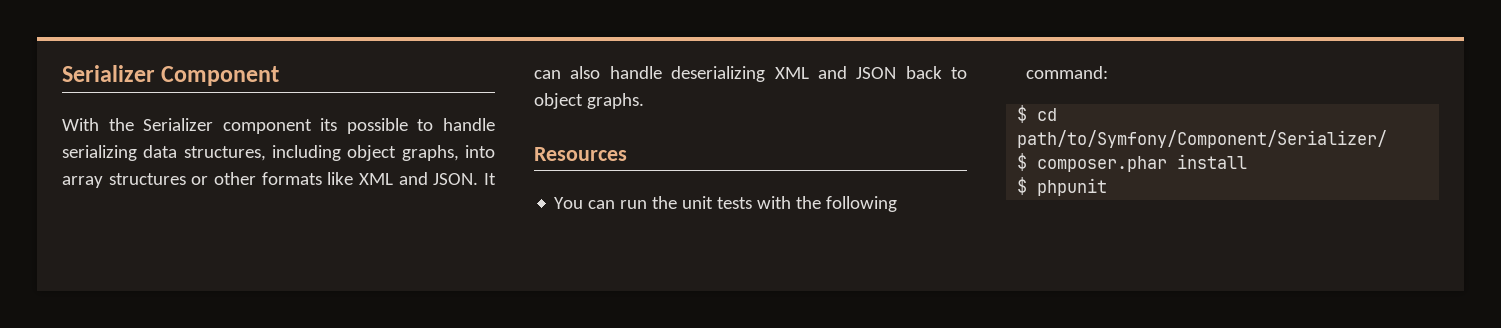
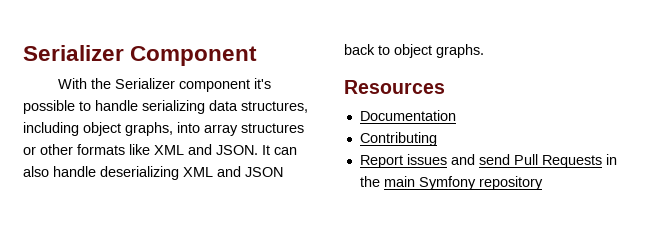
- With the Serializer component its possible to handle serializing data structures, including object graphs, into array structures or other formats like XML and JSON.
+ With the Serializer component it's possible to handle serializing data structures, including object graphs, into array structures or other formats like XML and JSON.
- You can run the unit tests with the following command:
- $ cd path/to/Symfony/Component/Serializer/
- $ composer.phar install
- $ phpunit
+ Documentation
+ Contributing
+ Report issues and send Pull Requests in the main Symfony repository

